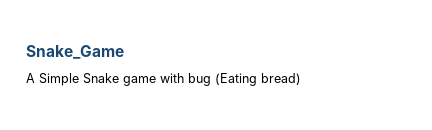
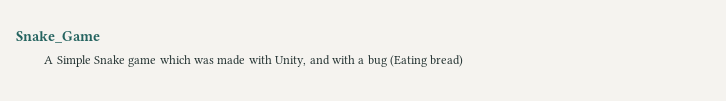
- A Simple Snake game with bug (Eating bread)
+ A Simple Snake game which was made with Unity, and with a bug (Eating bread)

